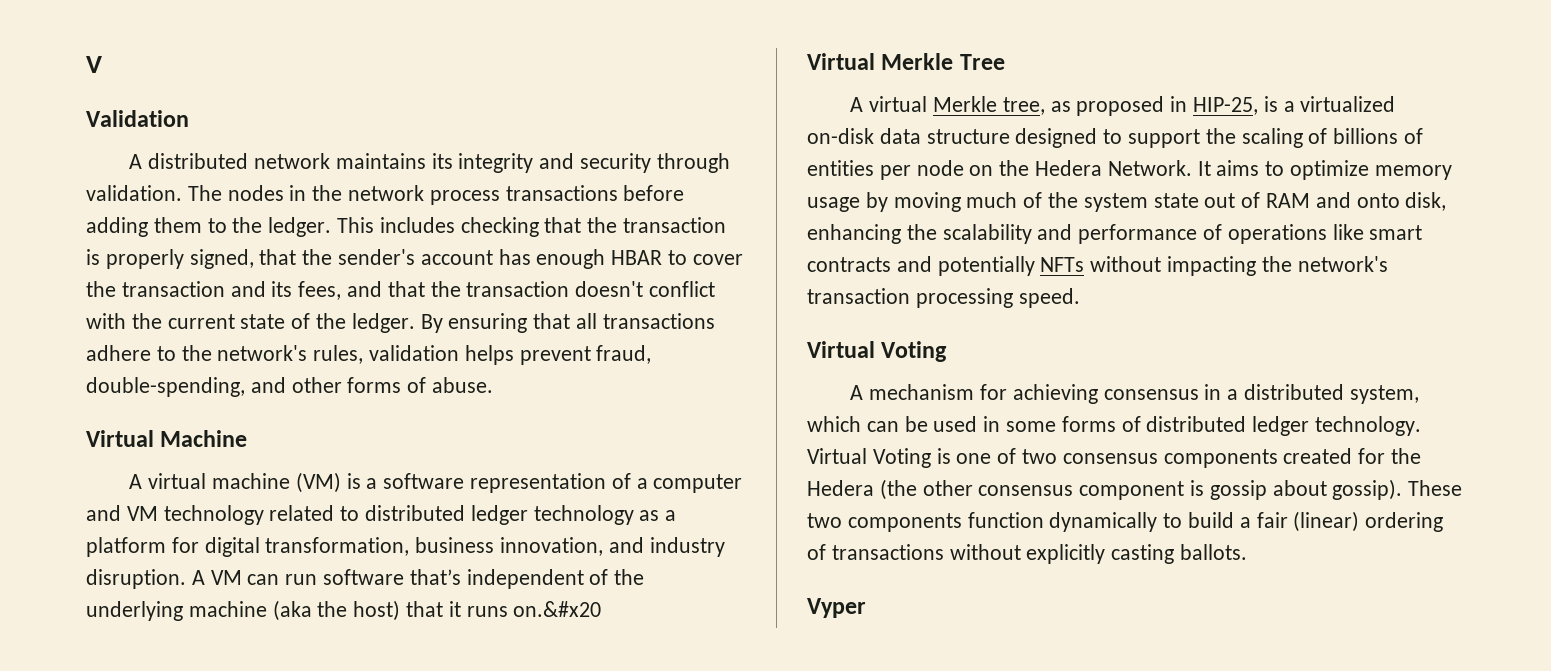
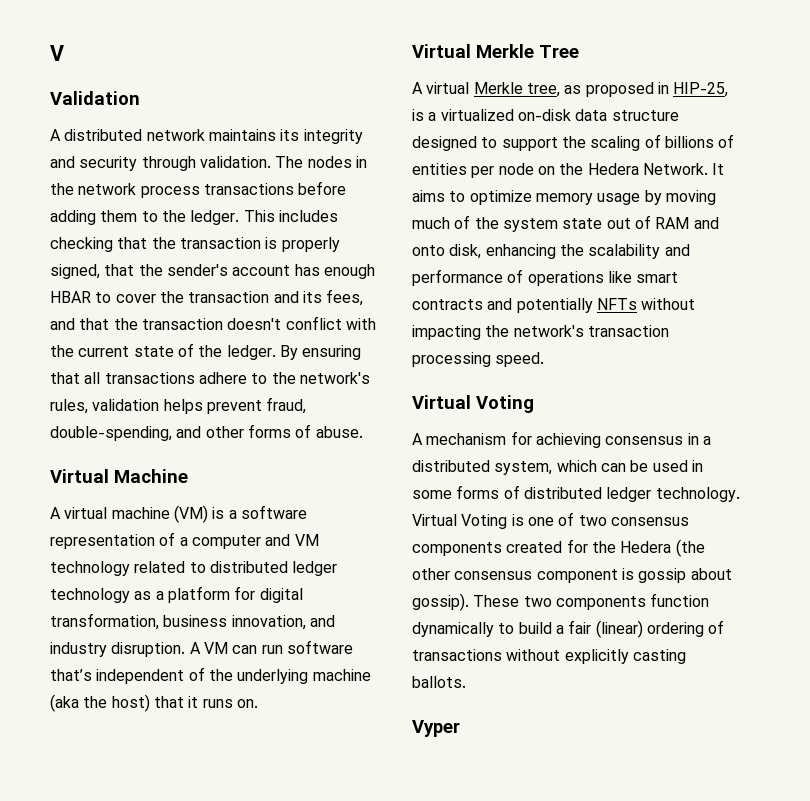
- A VM can run software that’s independent of the underlying machine (aka the host) that it runs on.&#x20
+ A VM can run software that’s independent of the underlying machine (aka the host) that it runs on.

